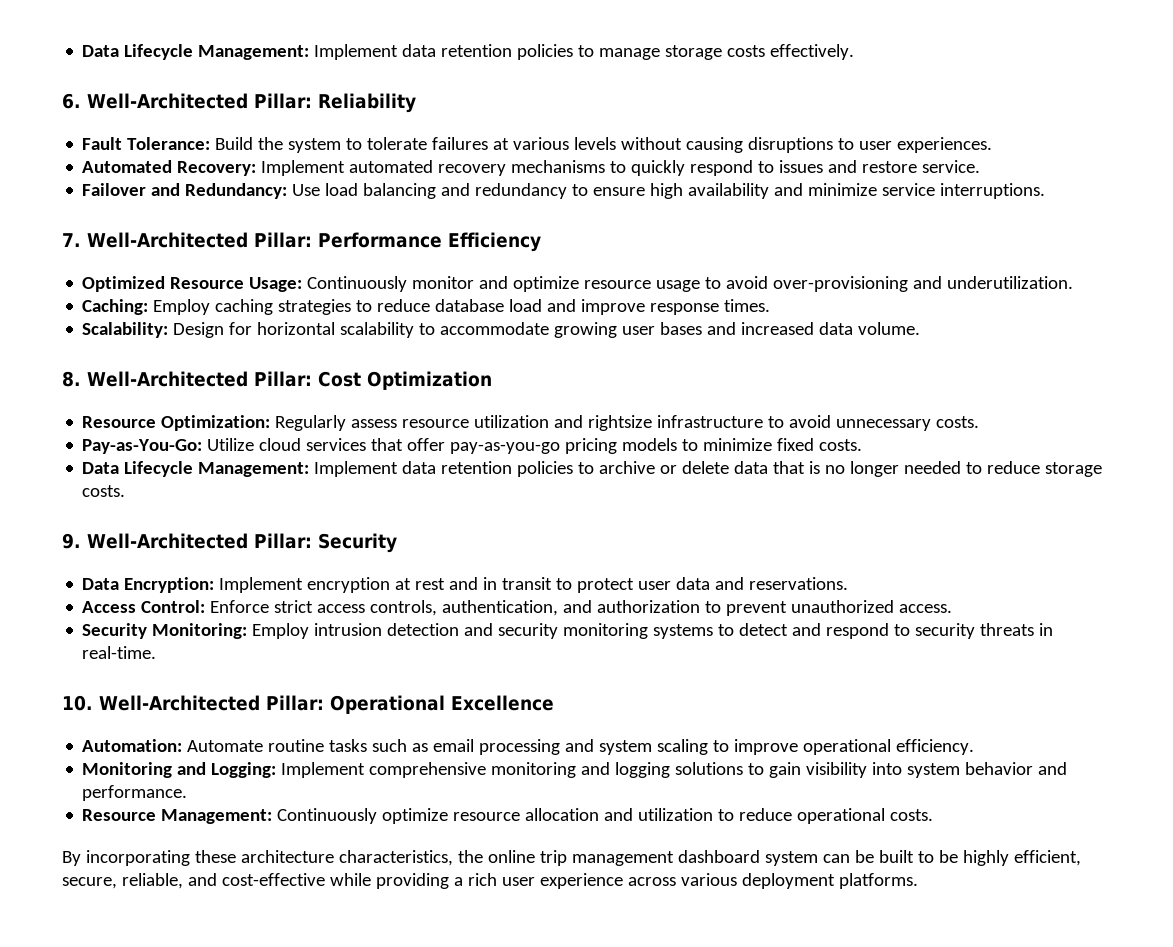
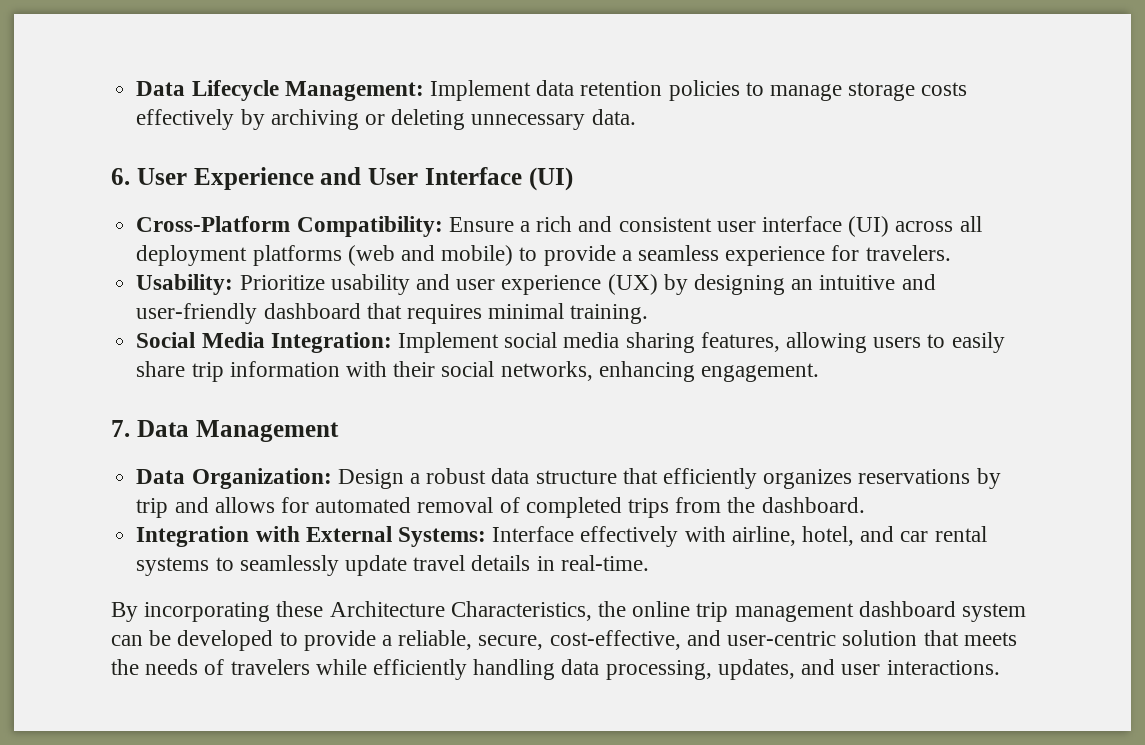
- Data Lifecycle Management: Implement data retention policies to manage storage costs effectively.
- 6. Well-Architected Pillar: Reliability
- Fault Tolerance: Build the system to tolerate failures at various levels without causing disruptions to user experiences.
- Automated Recovery: Implement automated recovery mechanisms to quickly respond to issues and restore service.
- Failover and Redundancy: Use load balancing and redundancy to ensure high availability and minimize service interruptions.
- 7. Well-Architected Pillar: Performance Efficiency
- Optimized Resource Usage: Continuously monitor and optimize resource usage to avoid over-provisioning and underutilization.
- Caching: Employ caching strategies to reduce database load and improve response times.
- Scalability: Design for horizontal scalability to accommodate growing user bases and increased data volume.
- 8. Well-Architected Pillar: Cost Optimization
- Resource Optimization: Regularly assess resource utilization and rightsize infrastructure to avoid unnecessary costs.
- Pay-as-You-Go: Utilize cloud services that offer pay-as-you-go pricing models to minimize fixed costs.
- Data Lifecycle Management: Implement data retention policies to archive or delete data that is no longer needed to reduce storage costs.
- 9. Well-Architected Pillar: Security
- Data Encryption: Implement encryption at rest and in transit to protect user data and reservations.
- Access Control: Enforce strict access controls, authentication, and authorization to prevent unauthorized access.
- Security Monitoring: Employ intrusion detection and security monitoring systems to detect and respond to security threats in real-time.
- 10. Well-Architected Pillar: Operational Excellence
- Automation: Automate routine tasks such as email processing and system scaling to improve operational efficiency.
- Monitoring and Logging: Implement comprehensive monitoring and logging solutions to gain visibility into system behavior and performance.
- Resource Management: Continuously optimize resource allocation and utilization to reduce operational costs.
+ Data Lifecycle Management: Implement data retention policies to manage storage costs effectively by archiving or deleting unnecessary data.
+ 6. User Experience and User Interface (UI)
+ Cross-Platform Compatibility: Ensure a rich and consistent user interface (UI) across all deployment platforms (web and mobile) to provide a seamless experience for travelers.
+ Usability: Prioritize usability and user experience (UX) by designing an intuitive and user-friendly dashboard that requires minimal training.
+ Social Media Integration: Implement social media sharing features, allowing users to easily share trip information with their social networks, enhancing engagement.
+ 7. Data Management
+ Data Organization: Design a robust data structure that efficiently organizes reservations by trip and allows for automated removal of completed trips from the dashboard.
+ Integration with External Systems: Interface effectively with airline, hotel, and car rental systems to seamlessly update travel details in real-time.
- By incorporating these architecture characteristics, the online trip management dashboard system can be built to be highly efficient, secure, reliable, and cost-effective while providing a rich user experience across various deployment platforms.
+ By incorporating these Architecture Characteristics, the online trip management dashboard system can be developed to provide a reliable, secure, cost-effective, and user-centric solution that meets the needs of travelers while efficiently handling data processing, updates, and user interactions.

